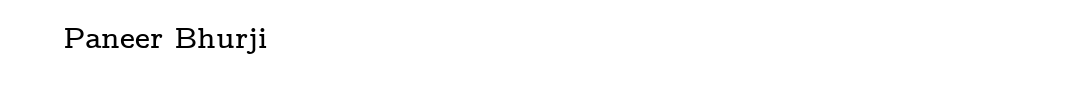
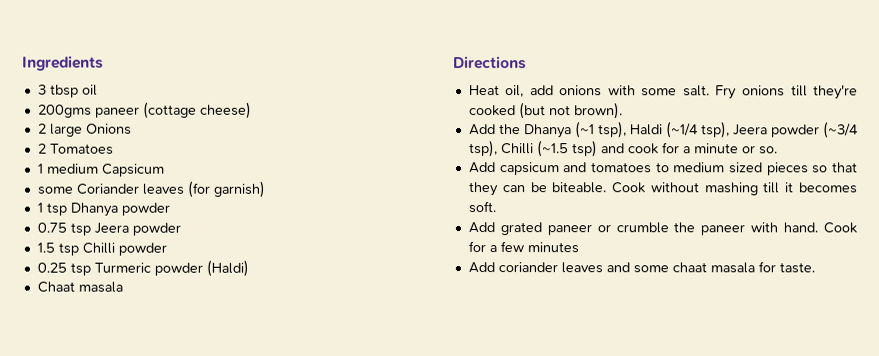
- Paneer Bhurji
+ Ingredients
+ 3 tbsp oil
+ 200gms paneer (cottage cheese)
+ 2 large Onions
+ 2 Tomatoes
+ 1 medium Capsicum
+ some Coriander leaves (for garnish)
+ 1 tsp Dhanya powder
+ 0.75 tsp Jeera powder
+ 1.5 tsp Chilli powder
+ 0.25 tsp Turmeric powder (Haldi)
+ Chaat masala
+ Directions
+ Heat oil, add onions with some salt. Fry onions till they're cooked (but not brown).
+ Add the Dhanya (~1 tsp), Haldi (~1/4 tsp), Jeera powder (~3/4 tsp), Chilli (~1.5 tsp) and cook for a minute or so.
+ Add capsicum and tomatoes to medium sized pieces so that they can be biteable. Cook without mashing till it becomes soft.
+ Add grated paneer or crumble the paneer with hand. Cook for a few minutes
+ Add coriander leaves and some chaat masala for taste.

